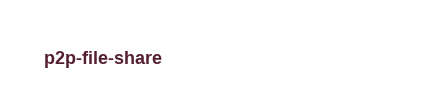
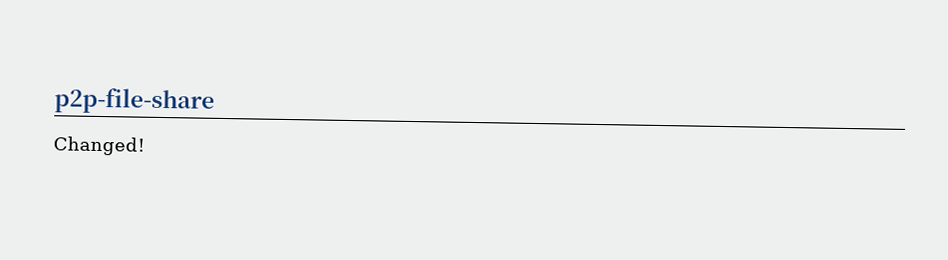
+ Changed!

